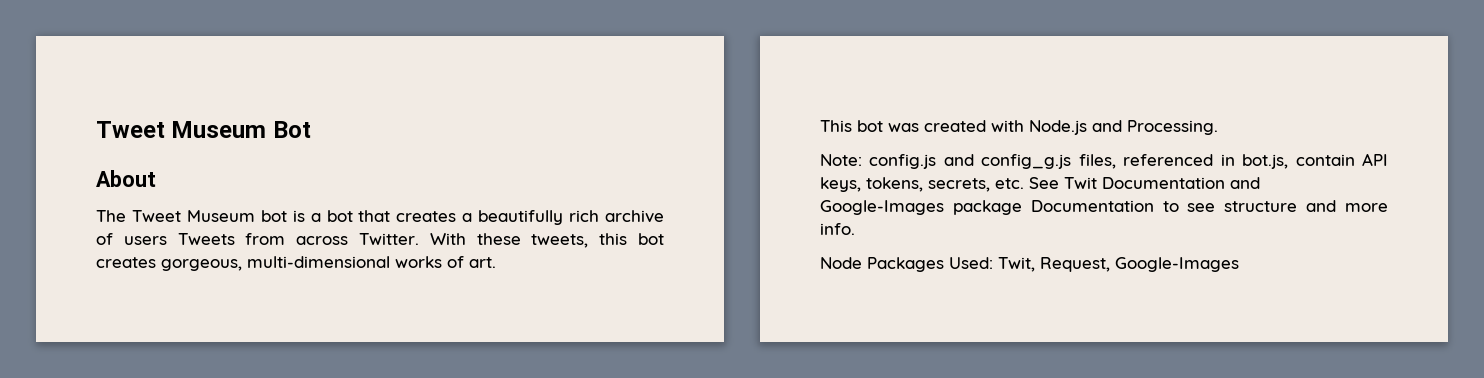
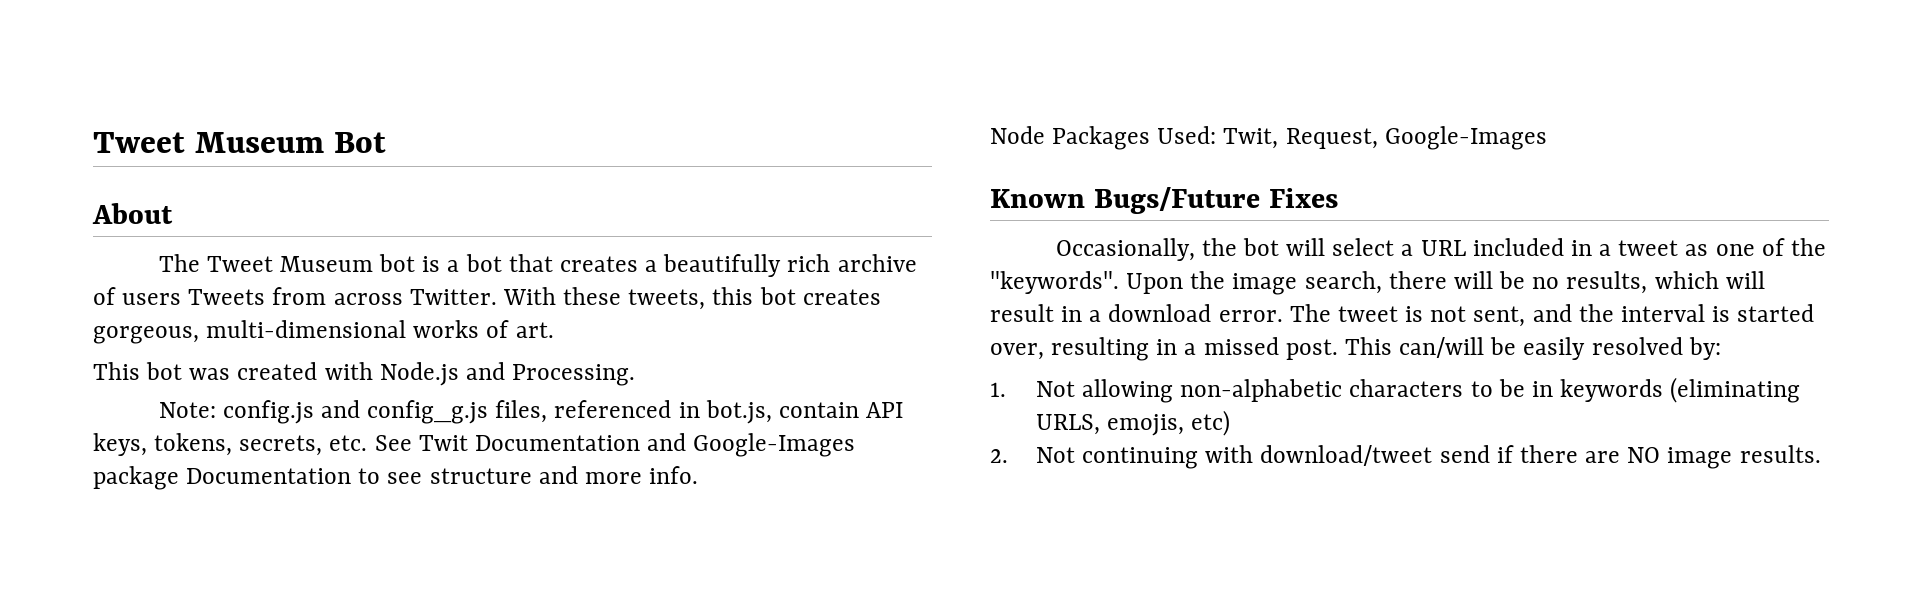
+ Known Bugs/Future Fixes
+ Occasionally, the bot will select a URL included in a tweet as one of the "keywords". Upon the image search, there will be no results, which will result in a download error. The tweet is not sent, and the interval is started over, resulting in a missed post. This can/will be easily resolved by:
+ 1. Not allowing non-alphabetic characters to be in keywords (eliminating URLS, emojis, etc)
+ 2. Not continuing with download/tweet send if there are NO image results.

